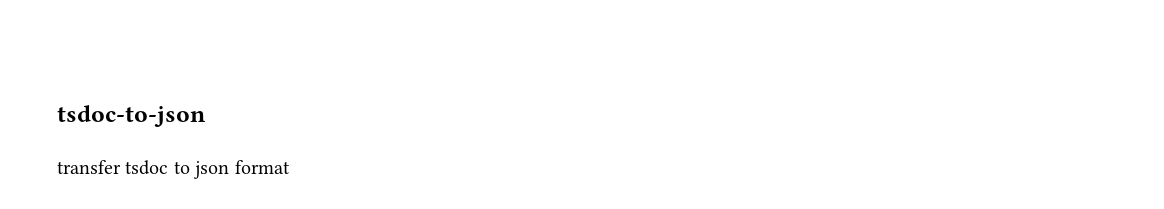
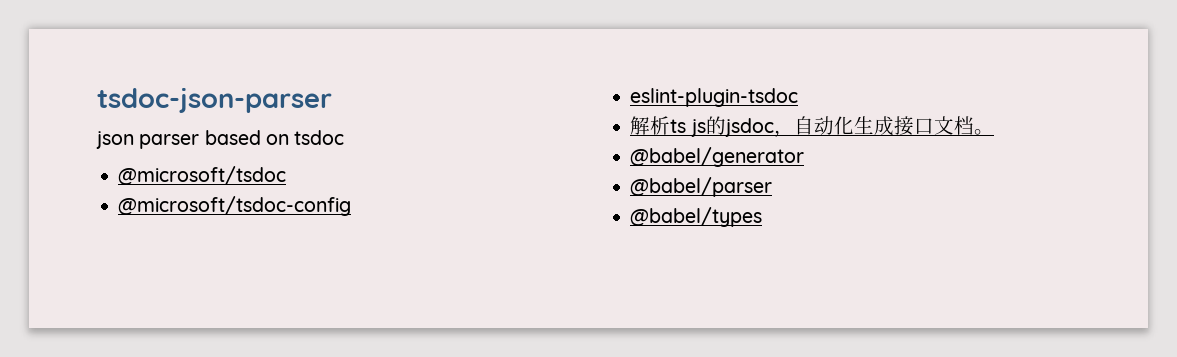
- tsdoc-to-json
- transfer tsdoc to json format
+ tsdoc-json-parser
+ json parser based on tsdoc
+ @microsoft/tsdoc
+ @microsoft/tsdoc-config
+ eslint-plugin-tsdoc
+ 解析ts js的jsdoc，自动化生成接口文档。
+ @babel/generator
+ @babel/parser
+ @babel/types

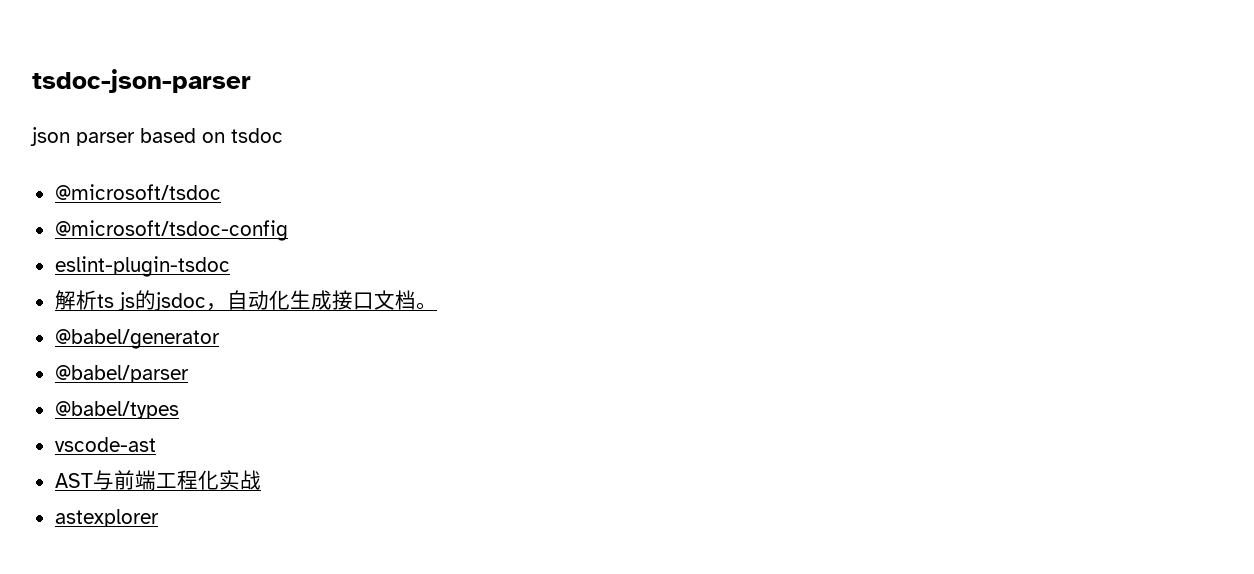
+ vscode-ast
+ AST与前端工程化实战
+ astexplorer

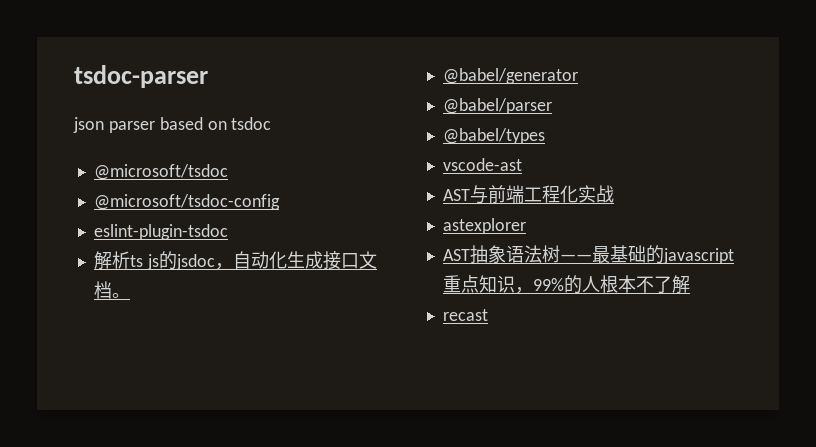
- tsdoc-json-parser
+ tsdoc-parser
+ AST抽象语法树——最基础的javascript重点知识，99%的人根本不了解
+ recast

